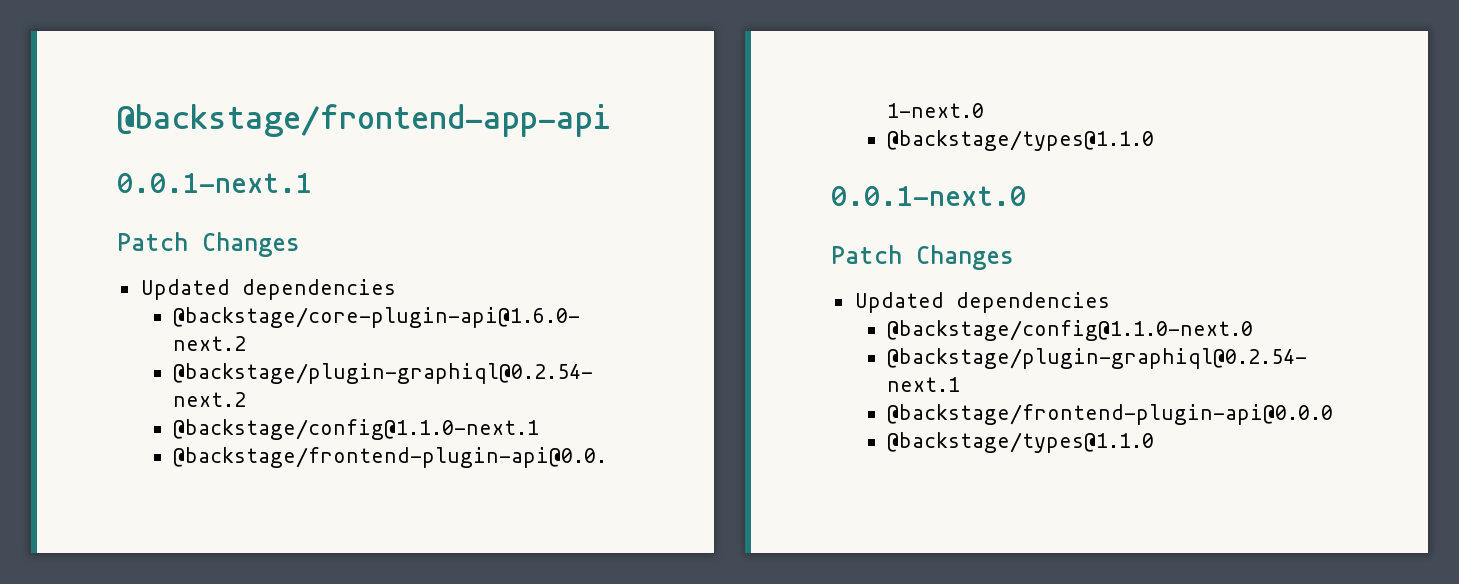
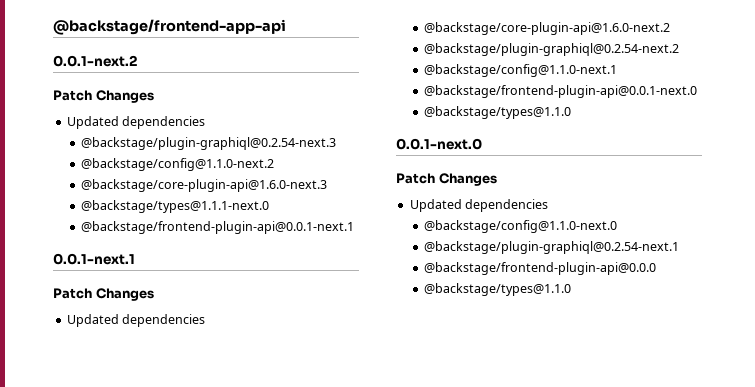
+ 0.0.1-next.2
+ Patch Changes
+ Updated dependencies
+ @backstage/plugin-graphiql@0.2.54-next.3
+ @backstage/config@1.1.0-next.2
+ @backstage/core-plugin-api@1.6.0-next.3
+ @backstage/types@1.1.1-next.0
+ @backstage/frontend-plugin-api@0.0.1-next.1

